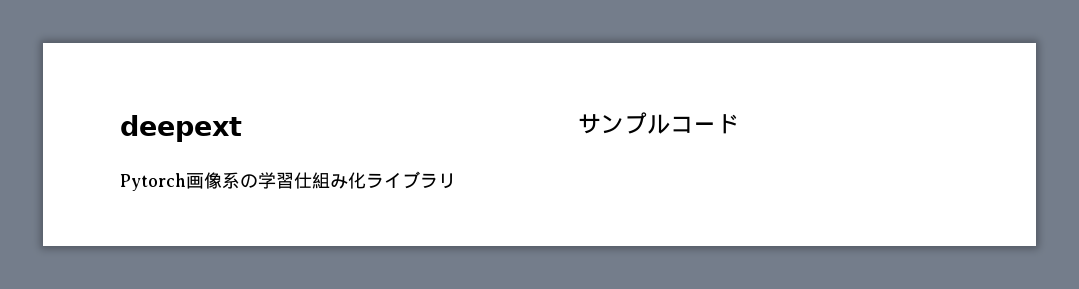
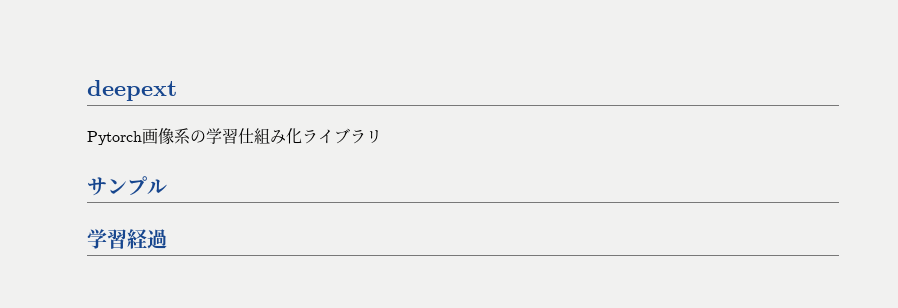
- サンプルコード
+ サンプル
+ 学習経過

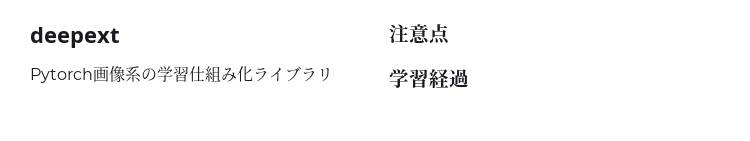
- サンプル
+ 注意点

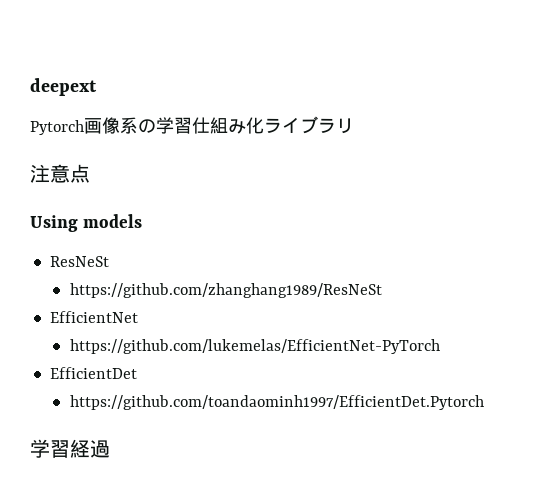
+ Using models
+ ResNeSt
+ https://github.com/zhanghang1989/ResNeSt
+ EfficientNet
+ https://github.com/lukemelas/EfficientNet-PyTorch
+ EfficientDet
+ https://github.com/toandaominh1997/EfficientDet.Pytorch

